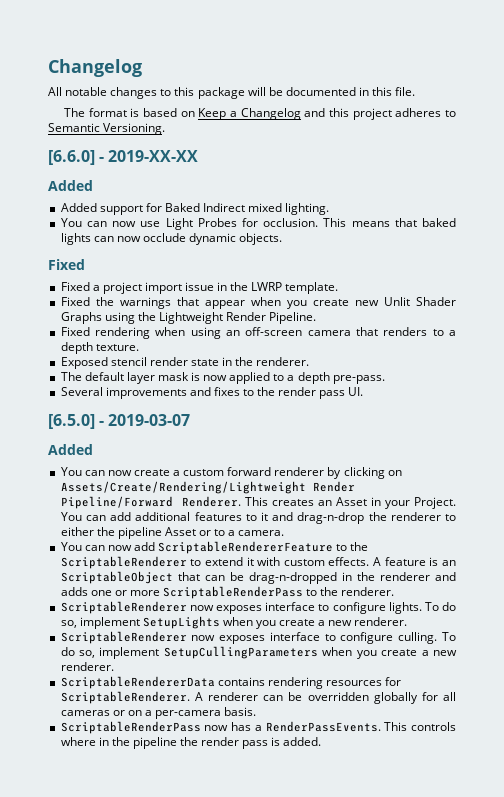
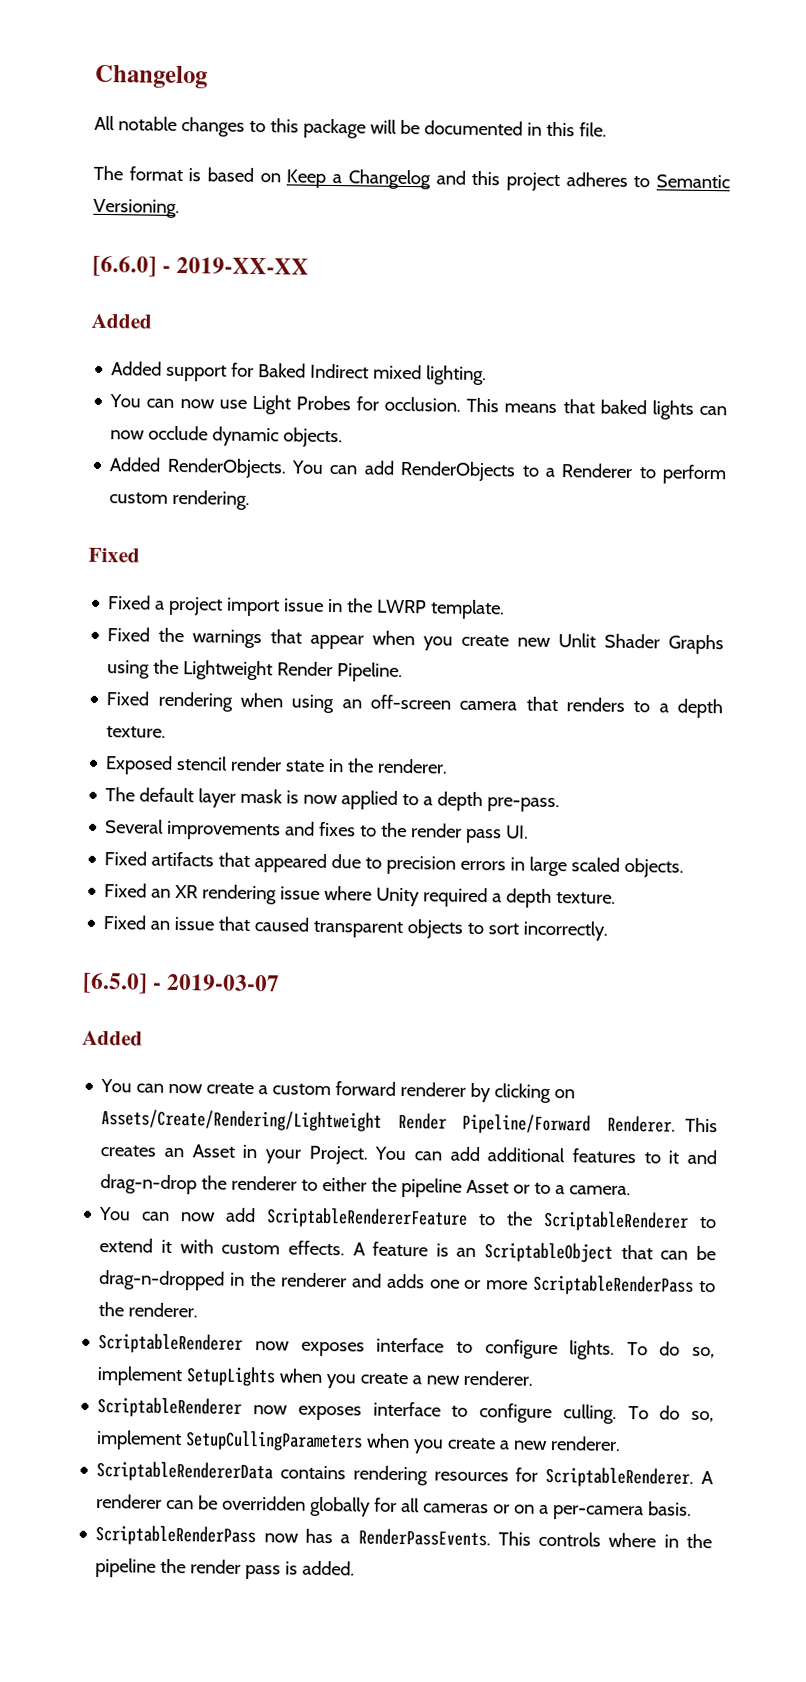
+ Added RenderObjects. You can add RenderObjects to a Renderer to perform custom rendering.
+ Fixed artifacts that appeared due to precision errors in large scaled objects.
+ Fixed an XR rendering issue where Unity required a depth texture.
+ Fixed an issue that caused transparent objects to sort incorrectly.

